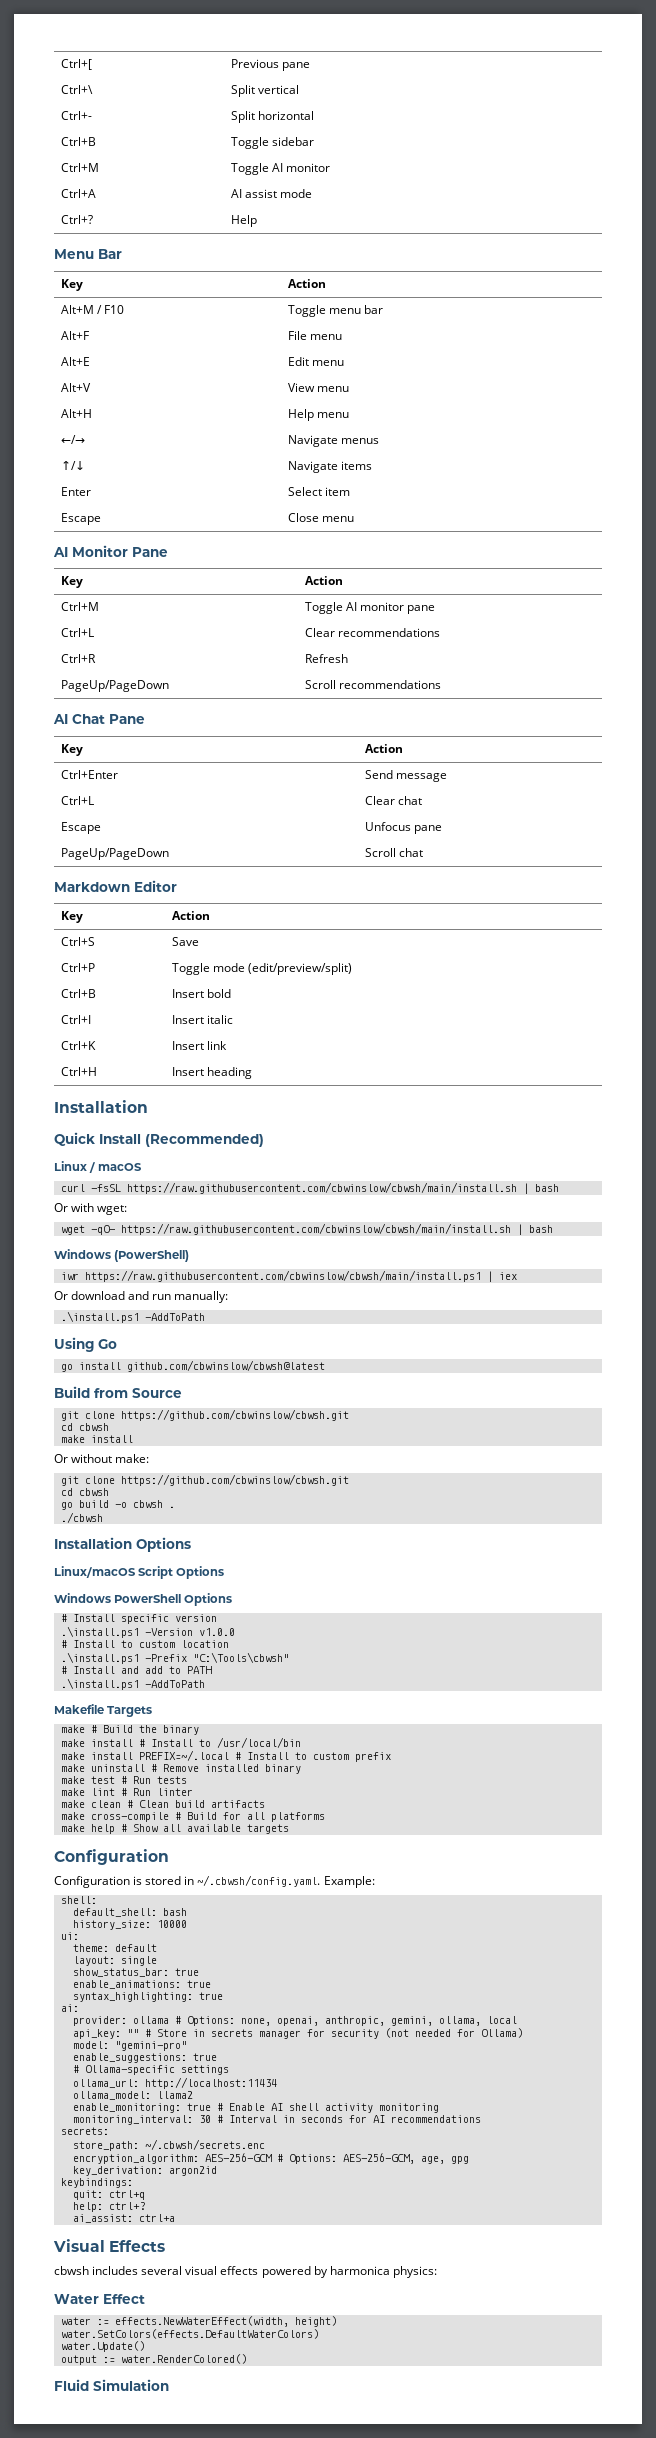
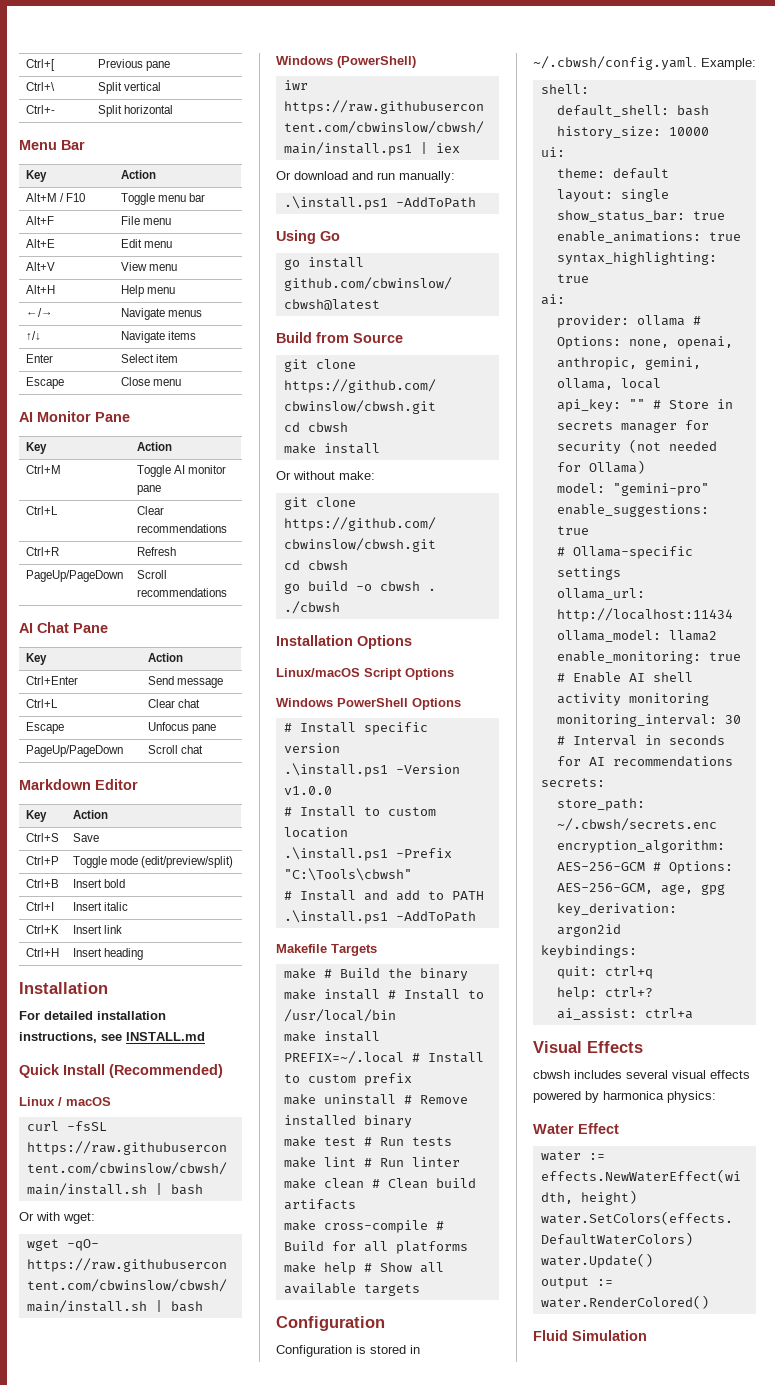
- Ctrl+B | Toggle sidebar
- Ctrl+M | Toggle AI monitor
- Ctrl+A | AI assist mode
- Ctrl+? | Help
+ For detailed installation instructions, see INSTALL.md

